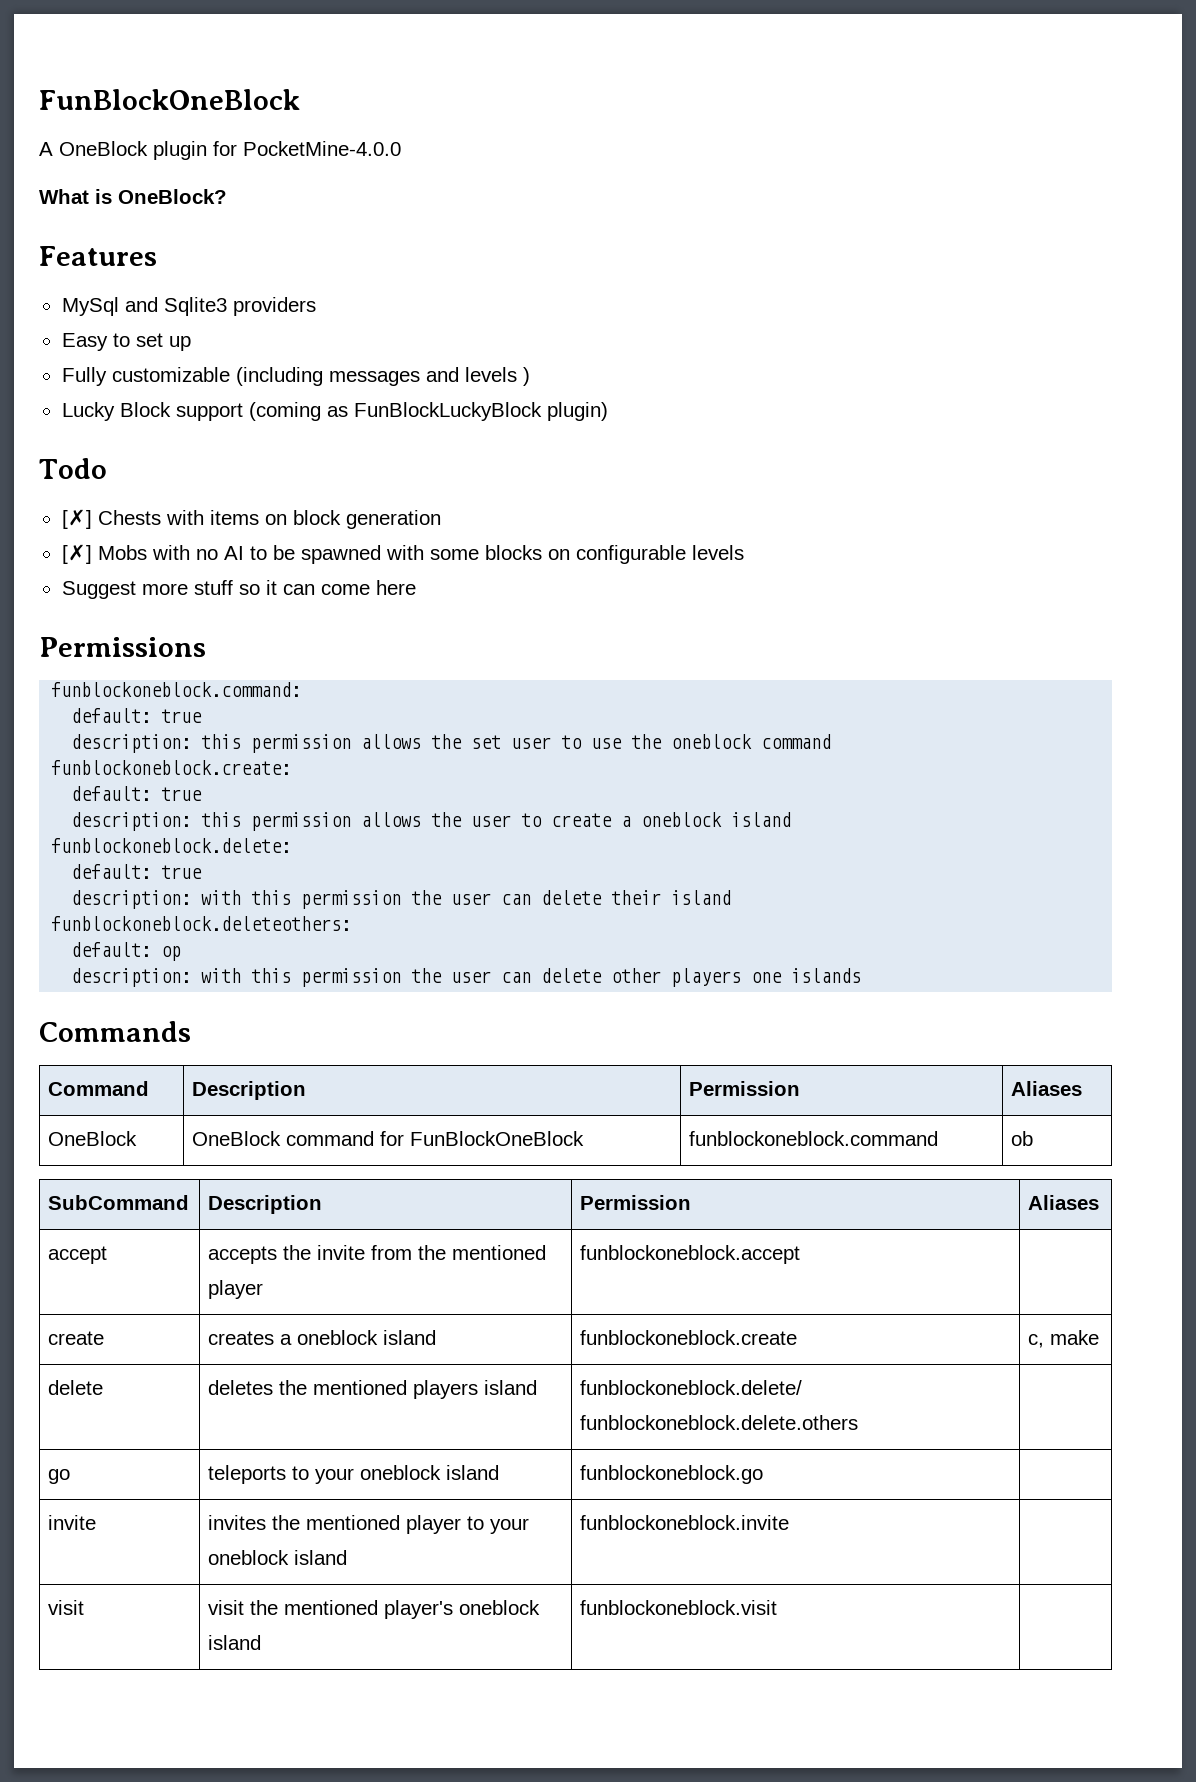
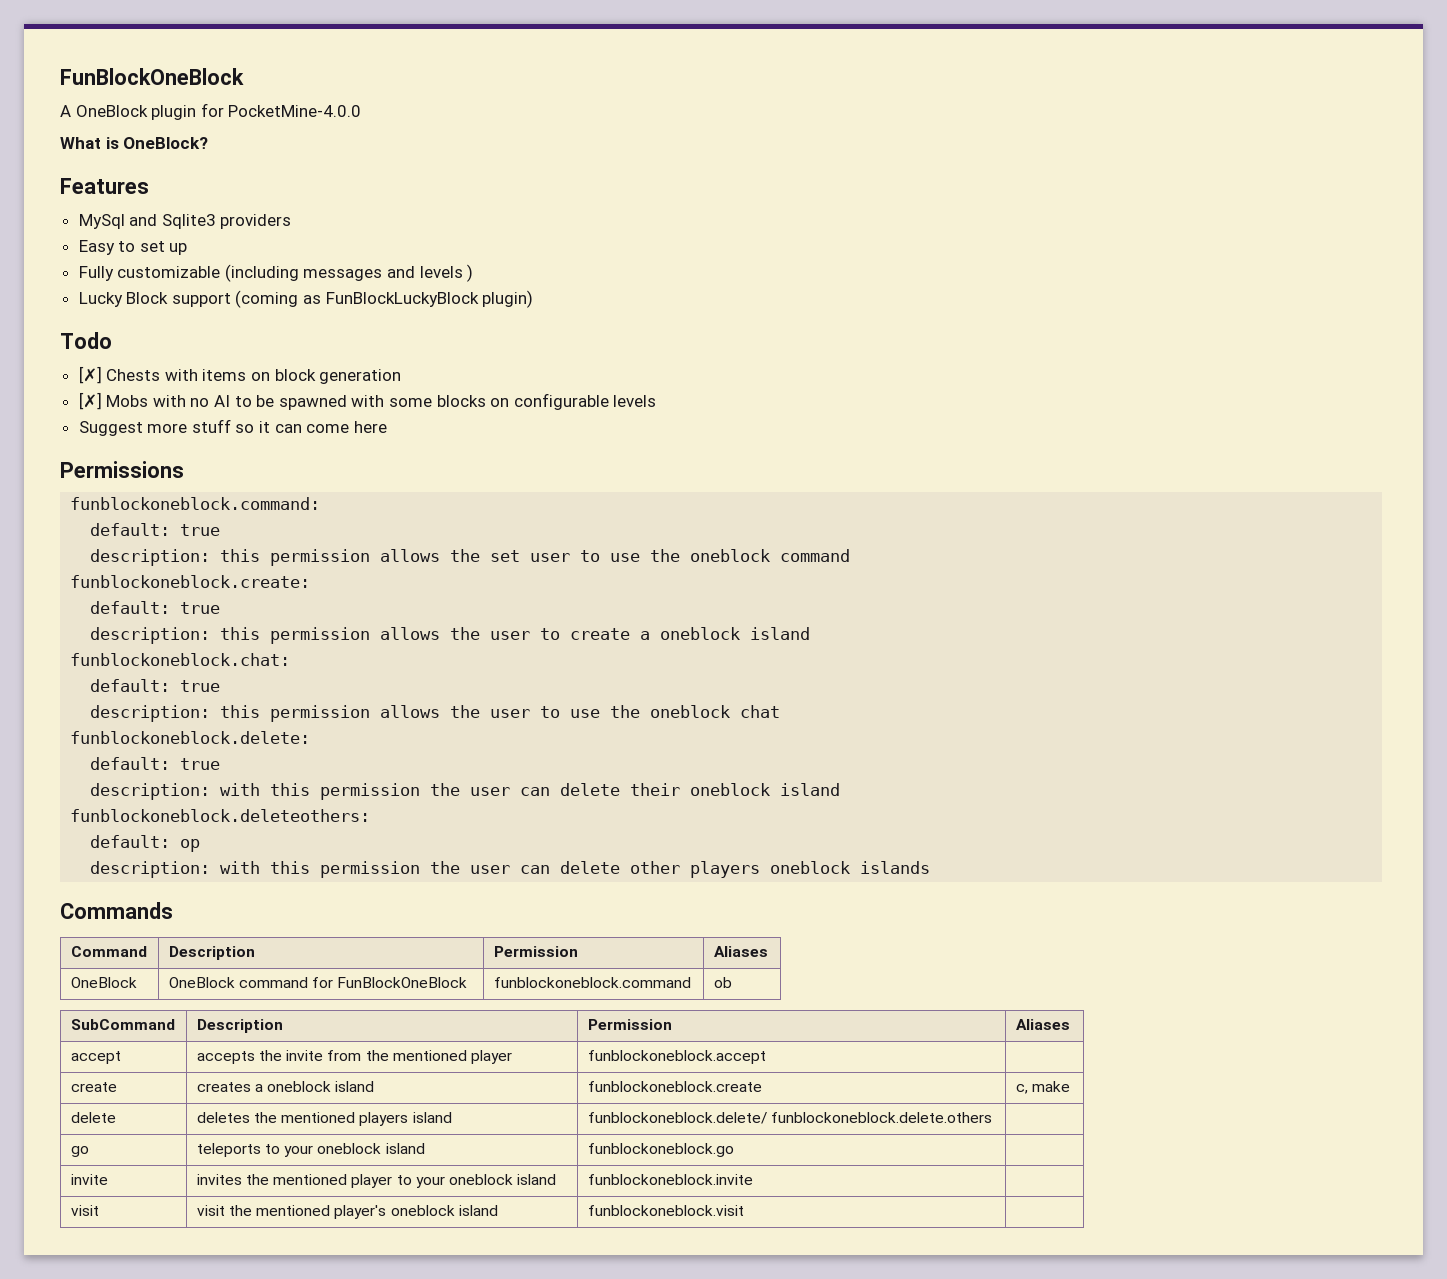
+ funblockoneblock.chat:
+ default: true
+ description: this permission allows the user to use the oneblock chat
- description: with this permission the user can delete their island
+ description: with this permission the user can delete their oneblock island
- description: with this permission the user can delete other players one islands
+ description: with this permission the user can delete other players oneblock islands

